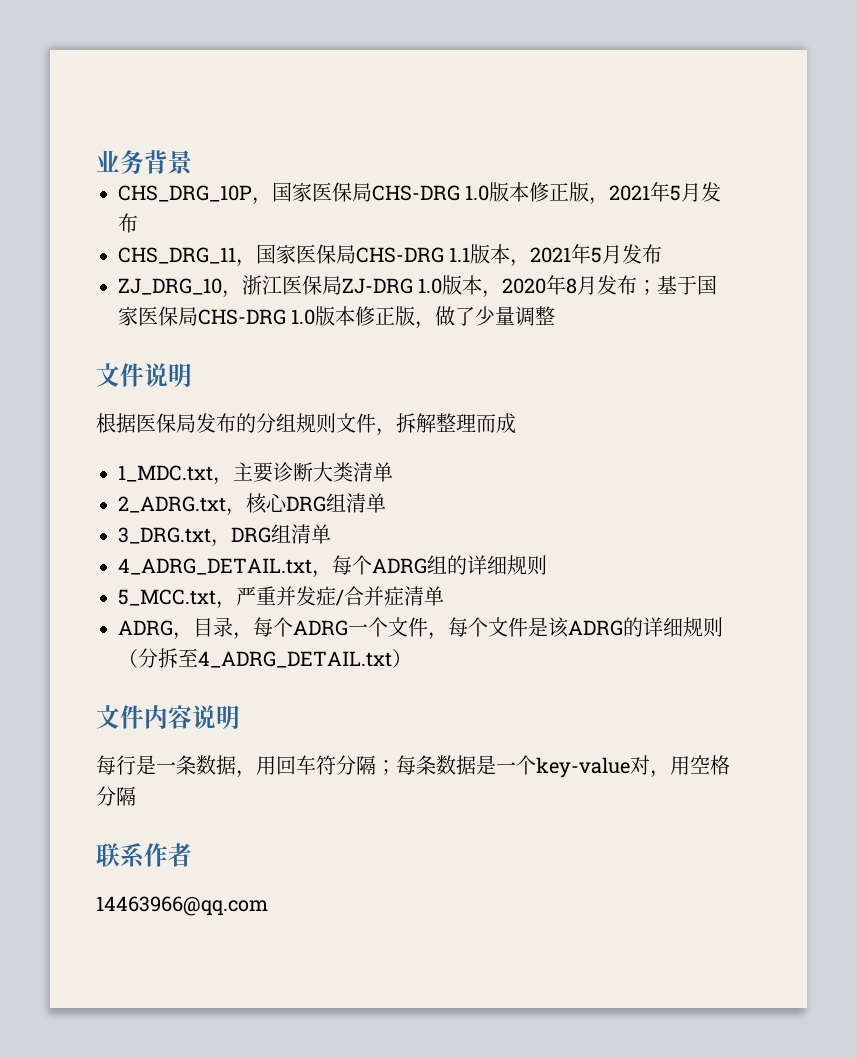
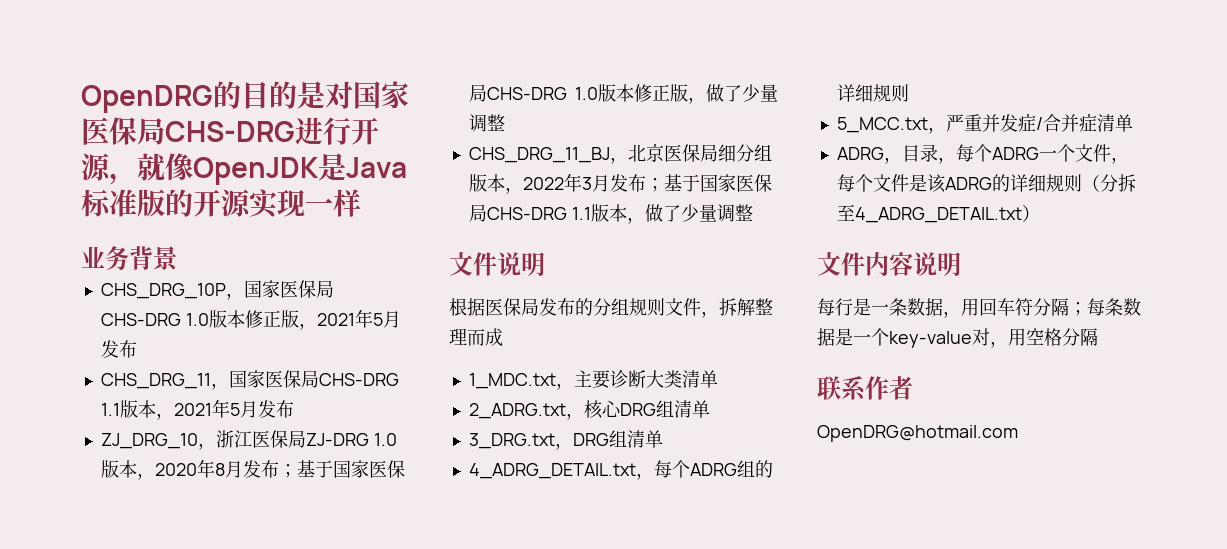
+ OpenDRG的目的是对国家医保局CHS-DRG进行开源，就像OpenJDK是Java标准版的开源实现一样
+ CHS_DRG_11_BJ，北京医保局细分组版本，2022年3月发布；基于国家医保局CHS-DRG 1.1版本，做了少量调整
- 14463966@qq.com
+ OpenDRG@hotmail.com

